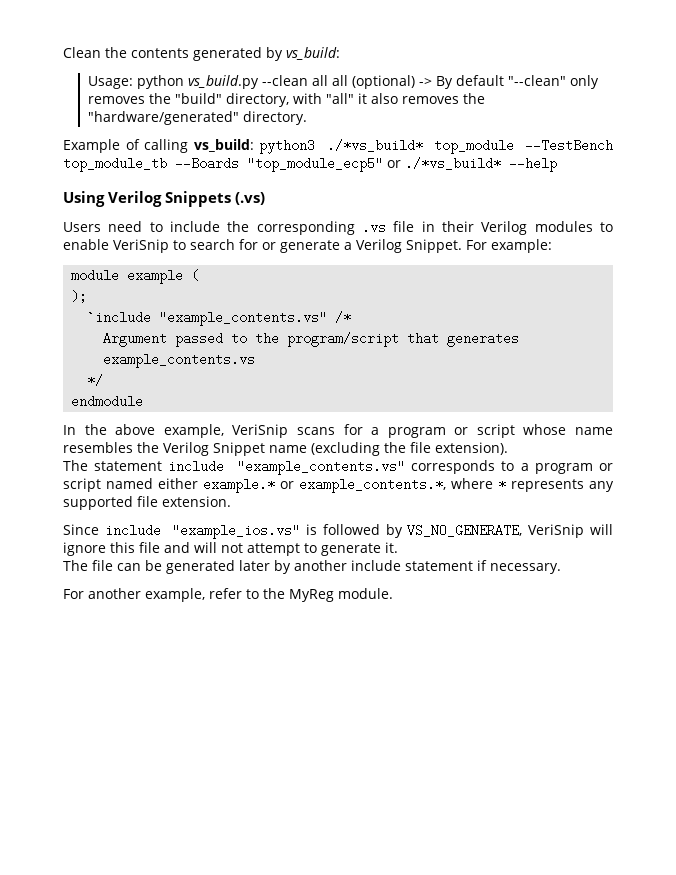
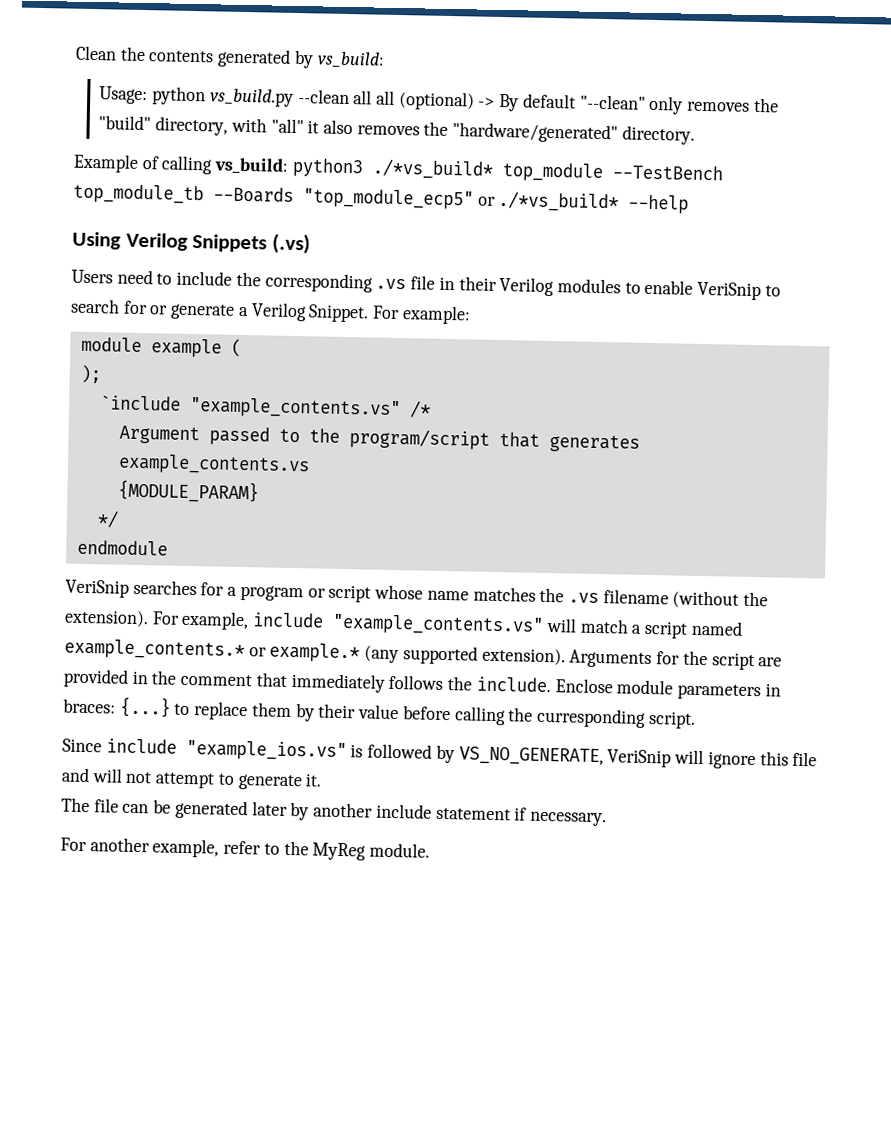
+ {MODULE_PARAM}
- In the above example, VeriSnip scans for a program or script whose name resembles the Verilog Snippet name (excluding the file extension).
- The statement include "example_contents.vs" corresponds to a program or script named either example.* or example_contents.*, where * represents any supported file extension.
+ VeriSnip searches for a program or script whose name matches the .vs filename (without the extension). For example, include "example_contents.vs" will match a script named example_contents.* or example.* (any supported extension). Arguments for the script are provided in the comment that immediately follows the include. Enclose module parameters in braces: {...} to replace them by their value before calling the curresponding script.

